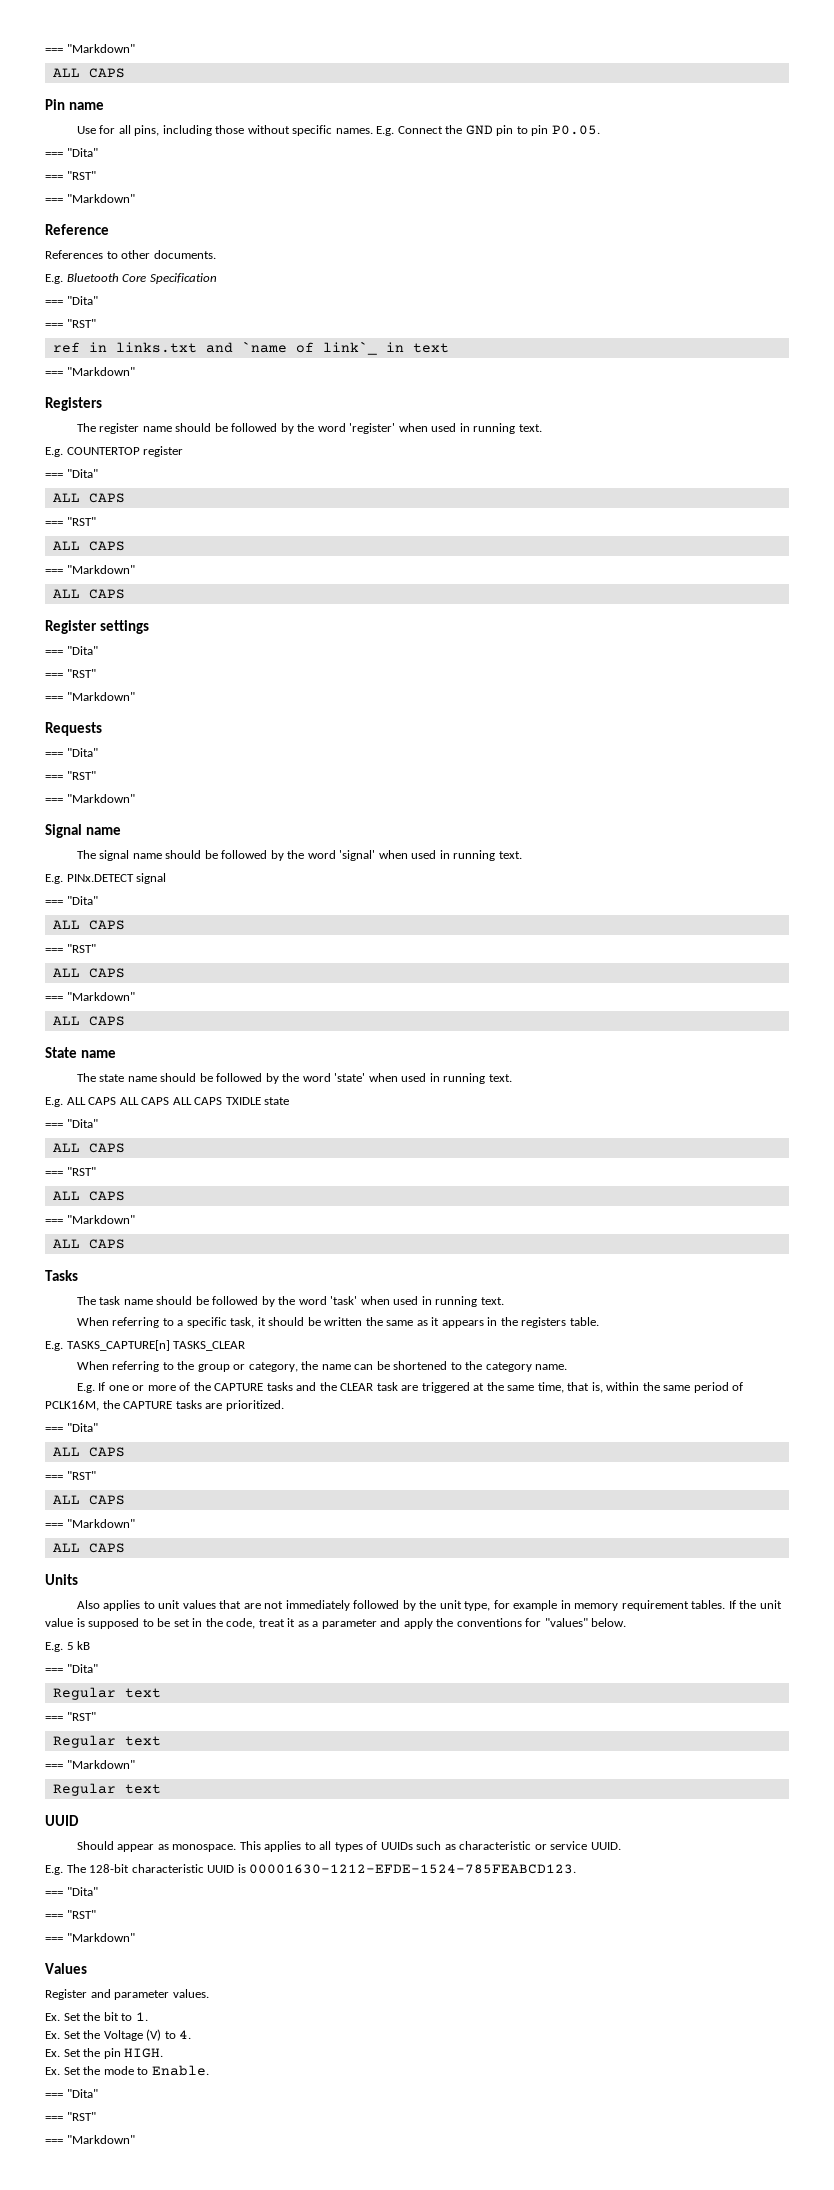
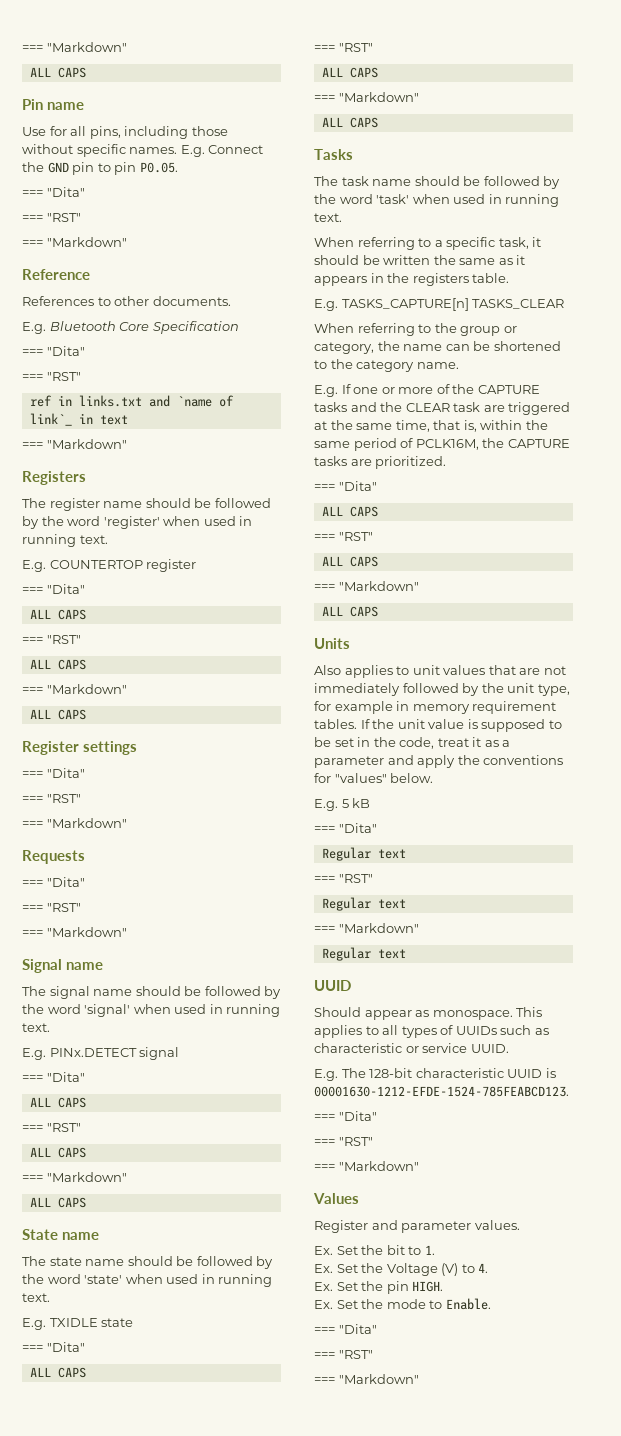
- E.g. ALL CAPS ALL CAPS ALL CAPS TXIDLE state
+ E.g. TXIDLE state

